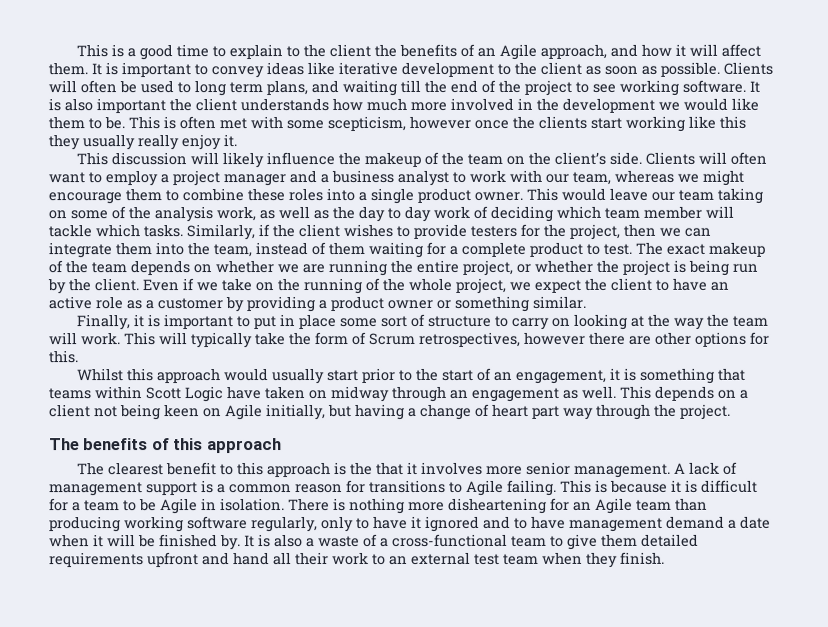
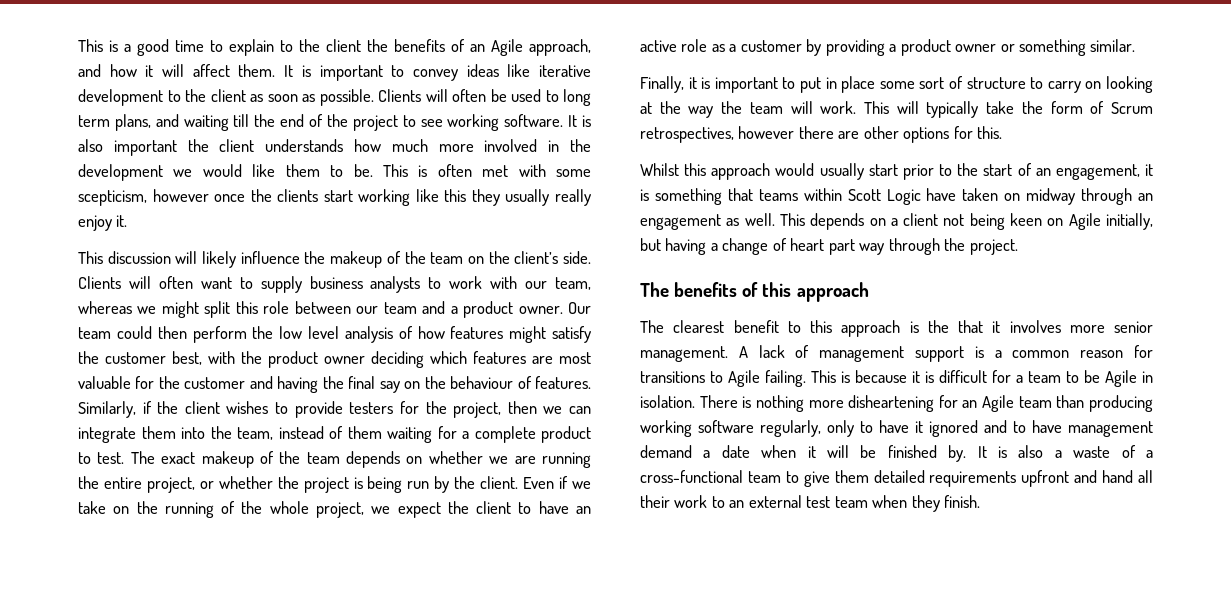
- Clients will often want to employ a project manager and a business analyst to work with our team, whereas we might encourage them to combine these roles into a single product owner. This would leave our team taking on some of the analysis work, as well as the day to day work of deciding which team member will tackle which tasks.
+ Clients will often want to supply business analysts to work with our team, whereas we might split this role between our team and a product owner. Our team could then perform the low level analysis of how features might satisfy the customer best, with the product owner deciding which features are most valuable for the customer and having the final say on the behaviour of features.

